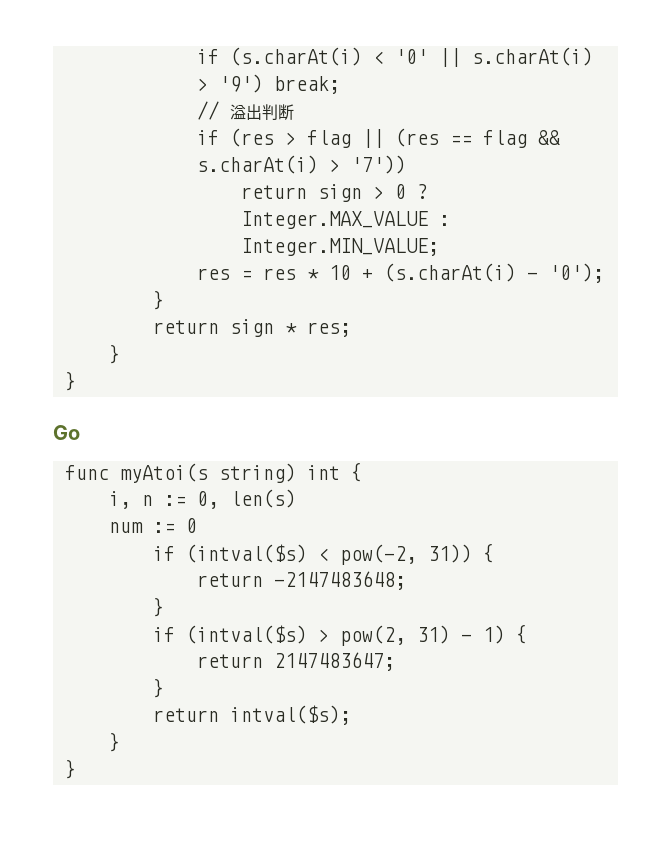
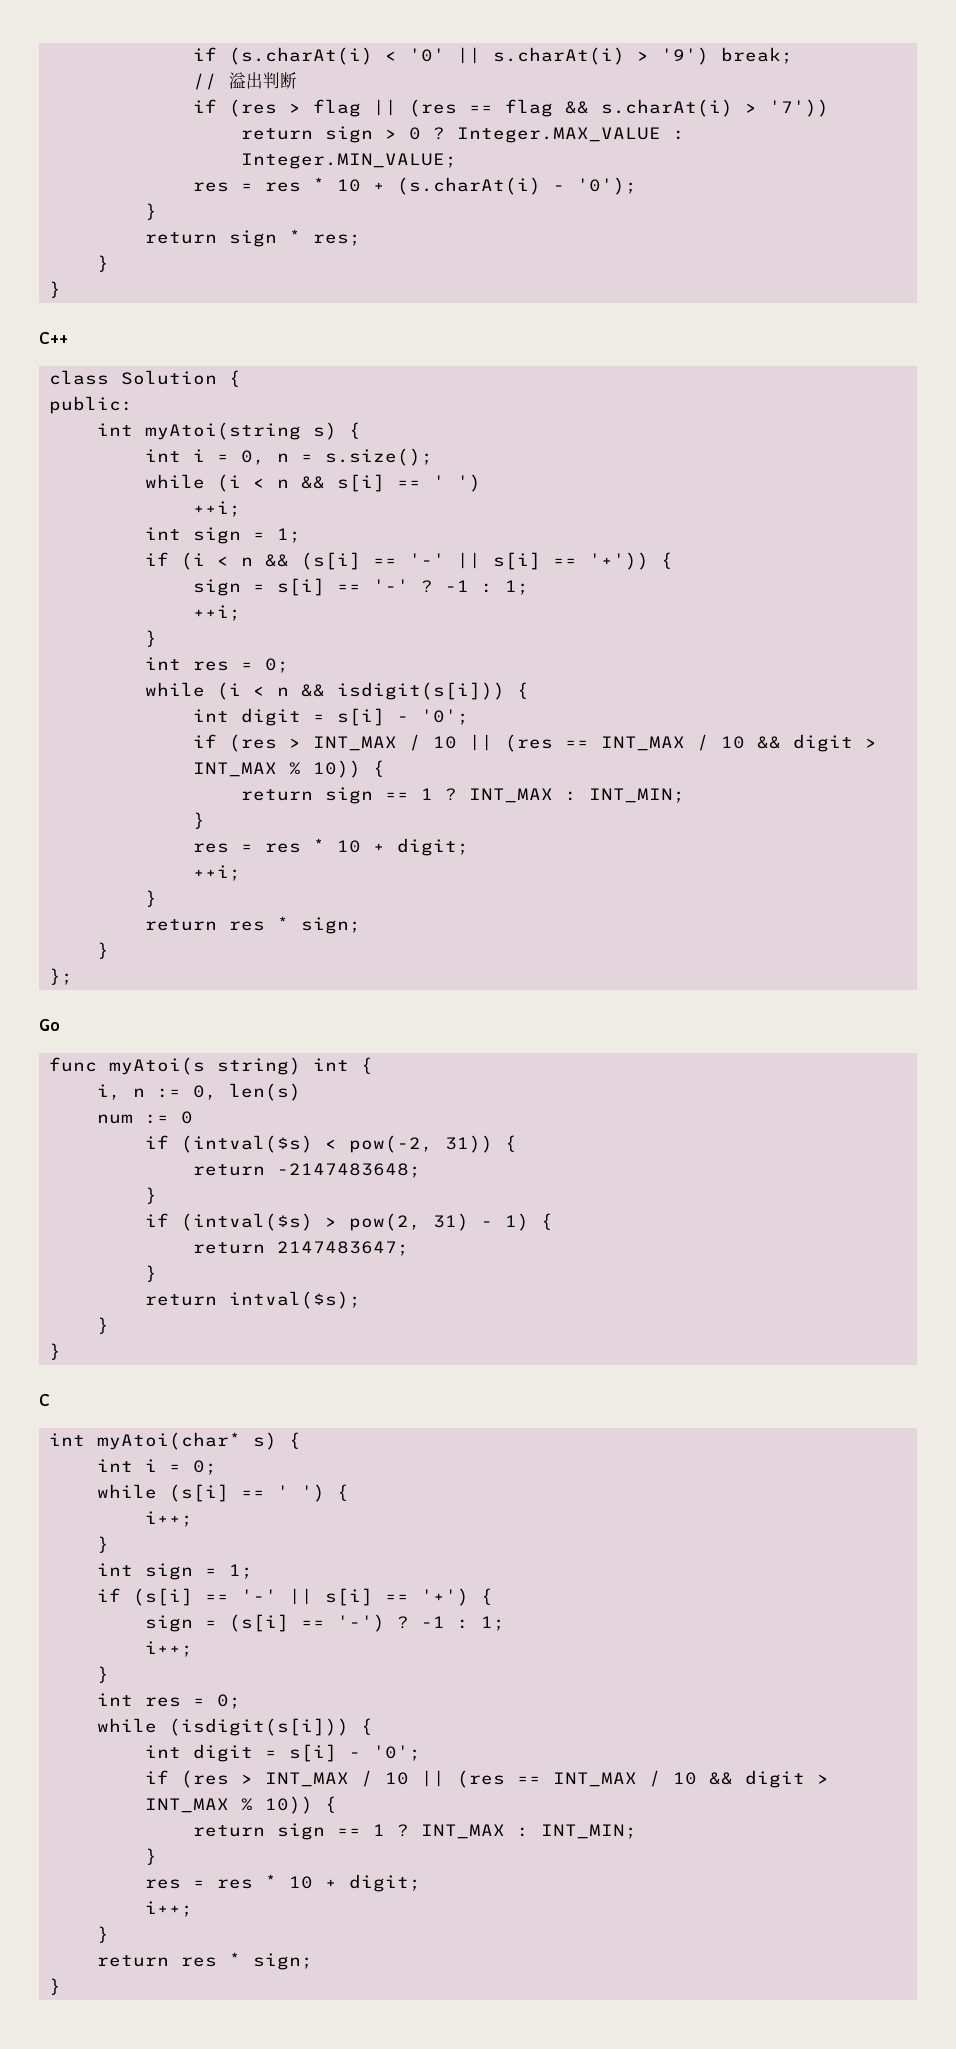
+ C++
+ class Solution {
+ public:
+ int myAtoi(string s) {
+ int i = 0, n = s.size();
+ while (i < n && s[i] == ' ')
+ ++i;
+ int sign = 1;
+ if (i < n && (s[i] == '-' || s[i] == '+')) {
+ sign = s[i] == '-' ? -1 : 1;
+ ++i;
+ }
+ int res = 0;
+ while (i < n && isdigit(s[i])) {
+ int digit = s[i] - '0';
+ if (res > INT_MAX / 10 || (res == INT_MAX / 10 && digit > INT_MAX % 10)) {
+ return sign == 1 ? INT_MAX : INT_MIN;
+ }
+ res = res * 10 + digit;
+ ++i;
+ }
+ return res * sign;
+ }
+ };
+ C
+ int myAtoi(char* s) {
+ int i = 0;
+ while (s[i] == ' ') {
+ i++;
+ }
+ int sign = 1;
+ if (s[i] == '-' || s[i] == '+') {
+ sign = (s[i] == '-') ? -1 : 1;
+ i++;
+ }
+ int res = 0;
+ while (isdigit(s[i])) {
+ int digit = s[i] - '0';
+ if (res > INT_MAX / 10 || (res == INT_MAX / 10 && digit > INT_MAX % 10)) {
+ return sign == 1 ? INT_MAX : INT_MIN;
+ }
+ res = res * 10 + digit;
+ i++;
+ }
+ return res * sign;
+ }

